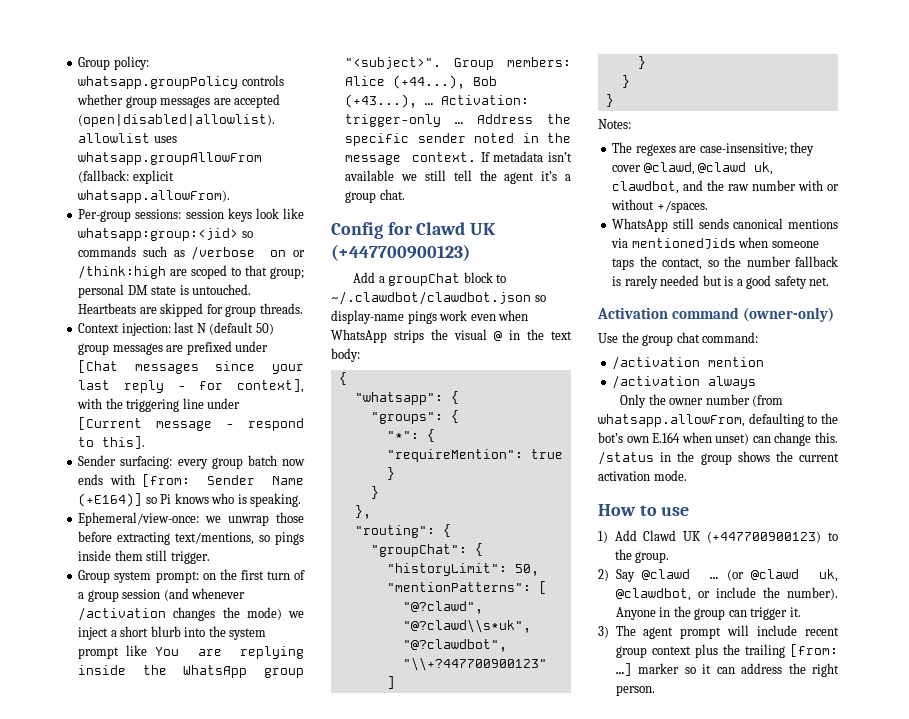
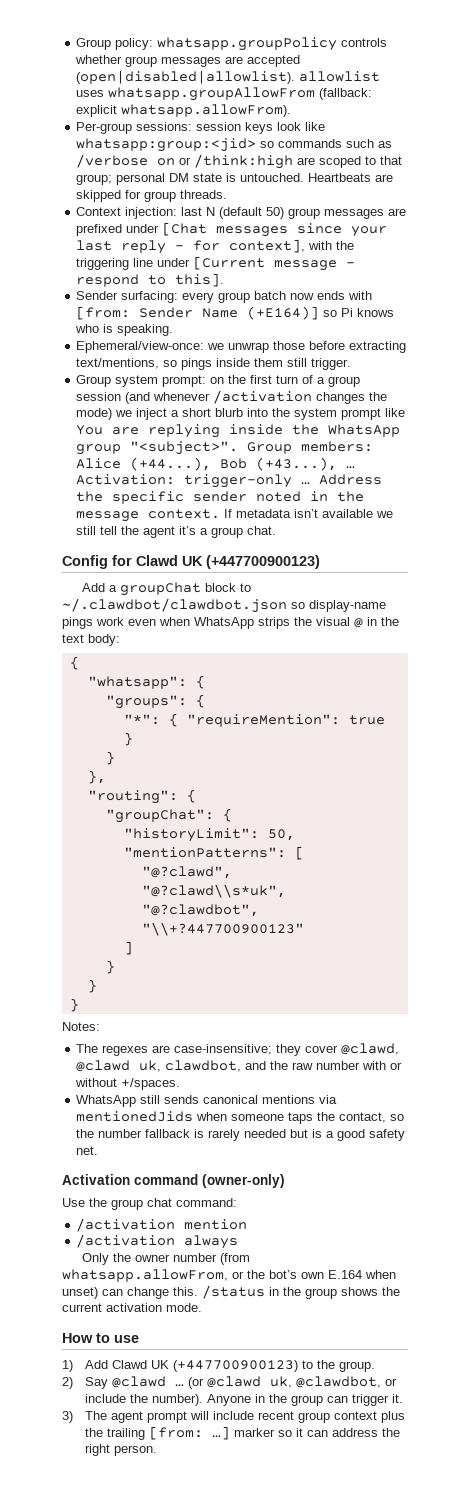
- Only the owner number (from whatsapp.allowFrom, defaulting to the bot’s own E.164 when unset) can change this.
+ Only the owner number (from whatsapp.allowFrom, or the bot’s own E.164 when unset) can change this.

